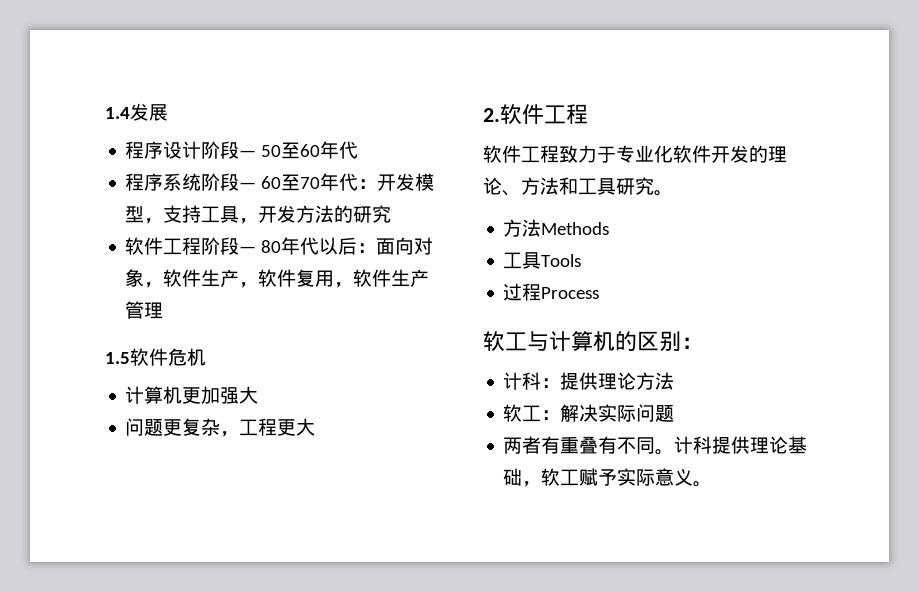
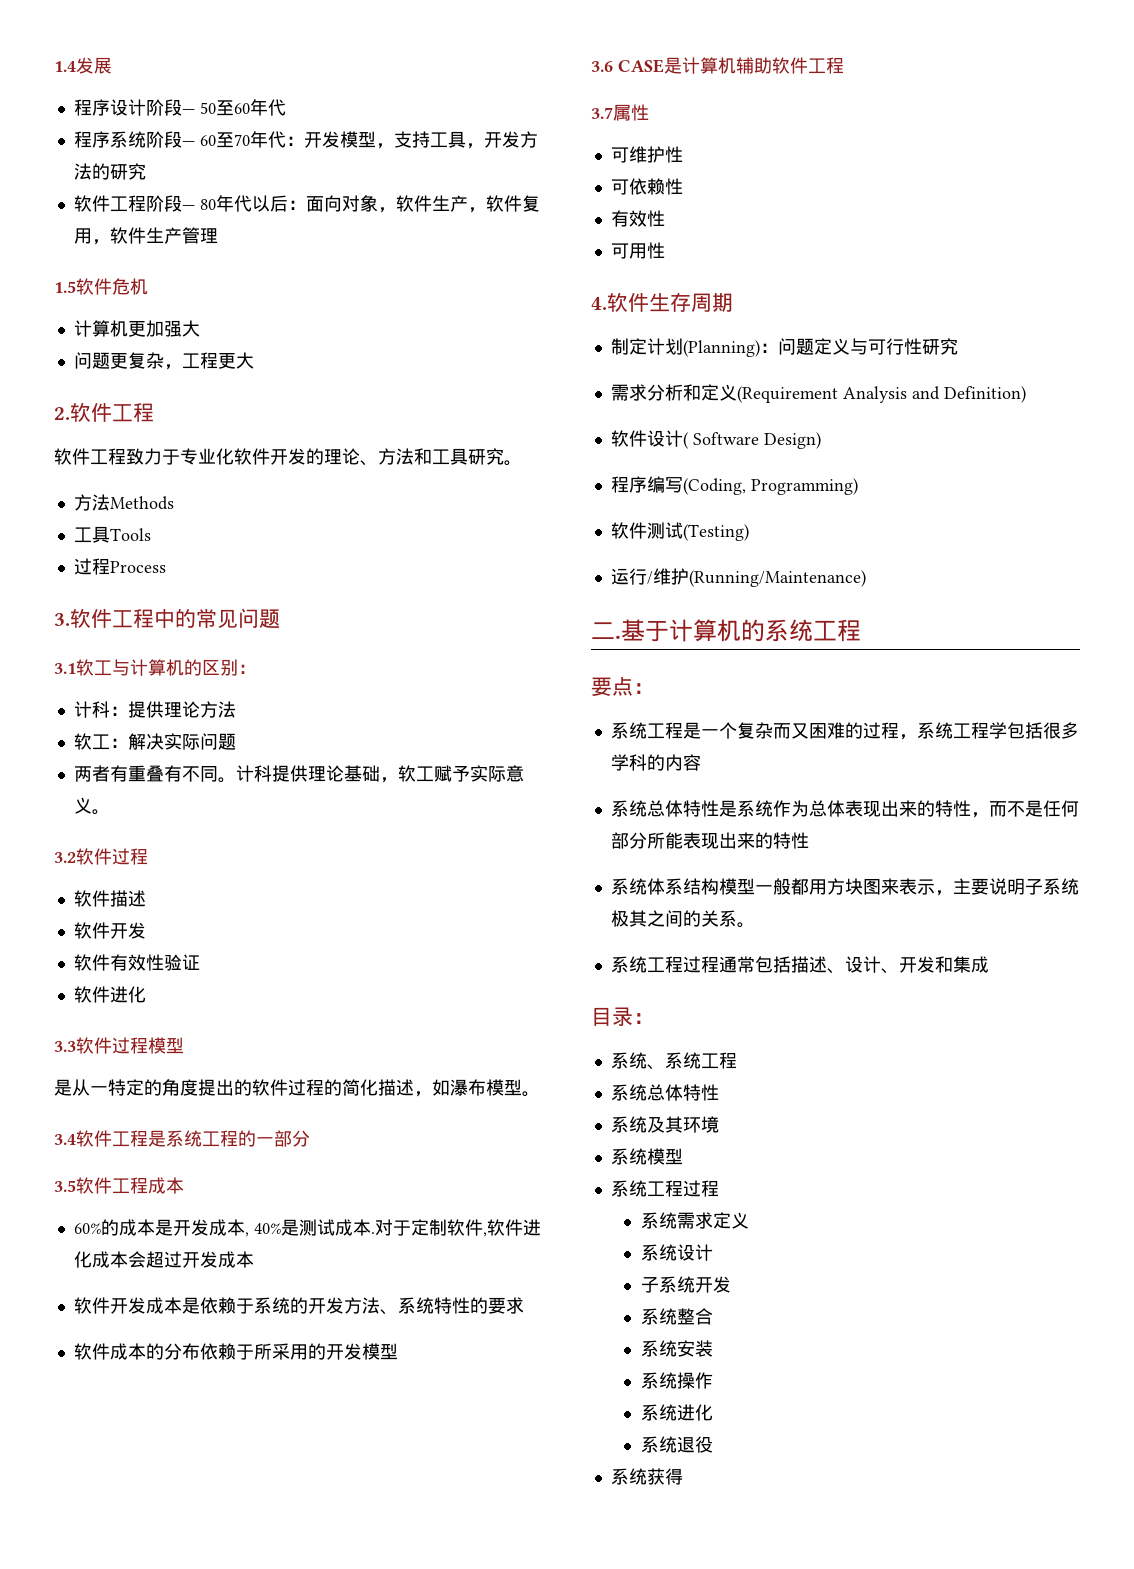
- 软工与计算机的区别：
+ 3.软件工程中的常见问题
+ 3.1软工与计算机的区别：
+ 3.2软件过程
+ 软件描述
+ 软件开发
+ 软件有效性验证
+ 软件进化
+ 3.3软件过程模型
+ 是从一特定的角度提出的软件过程的简化描述，如瀑布模型。
+ 3.4软件工程是系统工程的一部分
+ 3.5软件工程成本
+ 60%的成本是开发成本, 40%是测试成本.对于定制软件,软件进化成本会超过开发成本
+ 软件开发成本是依赖于系统的开发方法、系统特性的要求
+ 软件成本的分布依赖于所采用的开发模型
+ 3.6 CASE是计算机辅助软件工程
+ 3.7属性
+ 可维护性
+ 可依赖性
+ 有效性
+ 可用性
+ 4.软件生存周期
+ 制定计划(Planning)：问题定义与可行性研究
+ 需求分析和定义(Requirement Analysis and Definition)
+ 软件设计( Software Design)
+ 程序编写(Coding, Programming)
+ 软件测试(Testing)
+ 运行/维护(Running/Maintenance)
+ 二.基于计算机的系统工程
+ 要点：
+ 系统工程是一个复杂而又困难的过程，系统工程学包括很多学科的内容
+ 系统总体特性是系统作为总体表现出来的特性，而不是任何部分所能表现出来的特性
+ 系统体系结构模型一般都用方块图来表示，主要说明子系统极其之间的关系。
+ 系统工程过程通常包括描述、设计、开发和集成
+ 目录：
+ 系统、系统工程
+ 系统总体特性
+ 系统及其环境
+ 系统模型
+ 系统工程过程
+ 系统需求定义
+ 系统设计
+ 子系统开发
+ 系统整合
+ 系统安装
+ 系统操作
+ 系统进化
+ 系统退役
+ 系统获得

